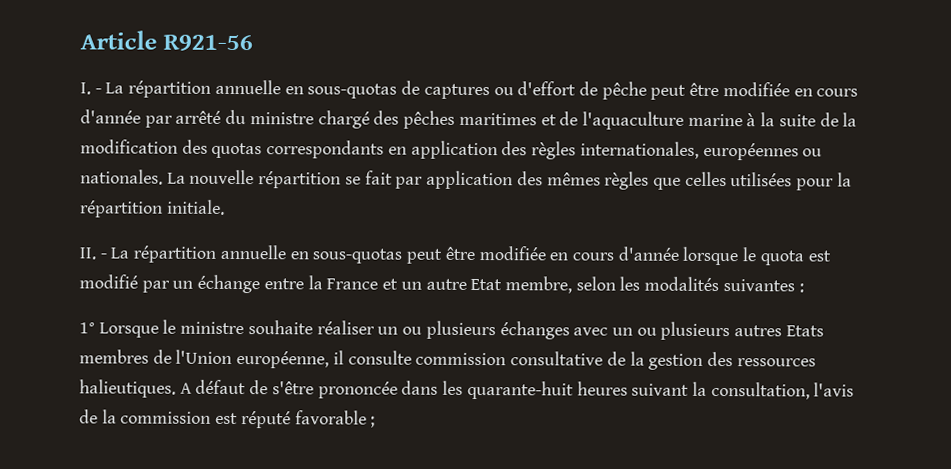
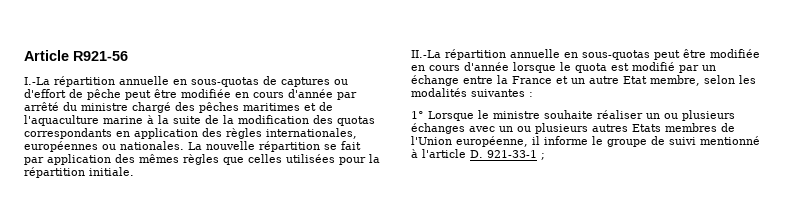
- I. - La répartition annuelle en sous-quotas de captures ou d'effort de pêche peut être modifiée en cours d'année par arrêté du ministre chargé des pêches maritimes et de l'aquaculture marine à la suite de la modification des quotas correspondants en application des règles internationales, européennes ou nationales.
+ I.-La répartition annuelle en sous-quotas de captures ou d'effort de pêche peut être modifiée en cours d'année par arrêté du ministre chargé des pêches maritimes et de l'aquaculture marine à la suite de la modification des quotas correspondants en application des règles internationales, européennes ou nationales.
- II. - La répartition annuelle en sous-quotas peut être modifiée en cours d'année lorsque le quota est modifié par un échange entre la France et un autre Etat membre, selon les modalités suivantes :
+ II.-La répartition annuelle en sous-quotas peut être modifiée en cours d'année lorsque le quota est modifié par un échange entre la France et un autre Etat membre, selon les modalités suivantes :
- 1° Lorsque le ministre souhaite réaliser un ou plusieurs échanges avec un ou plusieurs autres Etats membres de l'Union européenne, il consulte commission consultative de la gestion des ressources halieutiques. A défaut de s'être prononcée dans les quarante-huit heures suivant la consultation, l'avis de la commission est réputé favorable ;
+ 1° Lorsque le ministre souhaite réaliser un ou plusieurs échanges avec un ou plusieurs autres Etats membres de l'Union européenne, il informe le groupe de suivi mentionné à l'article D. 921-33-1 ;

